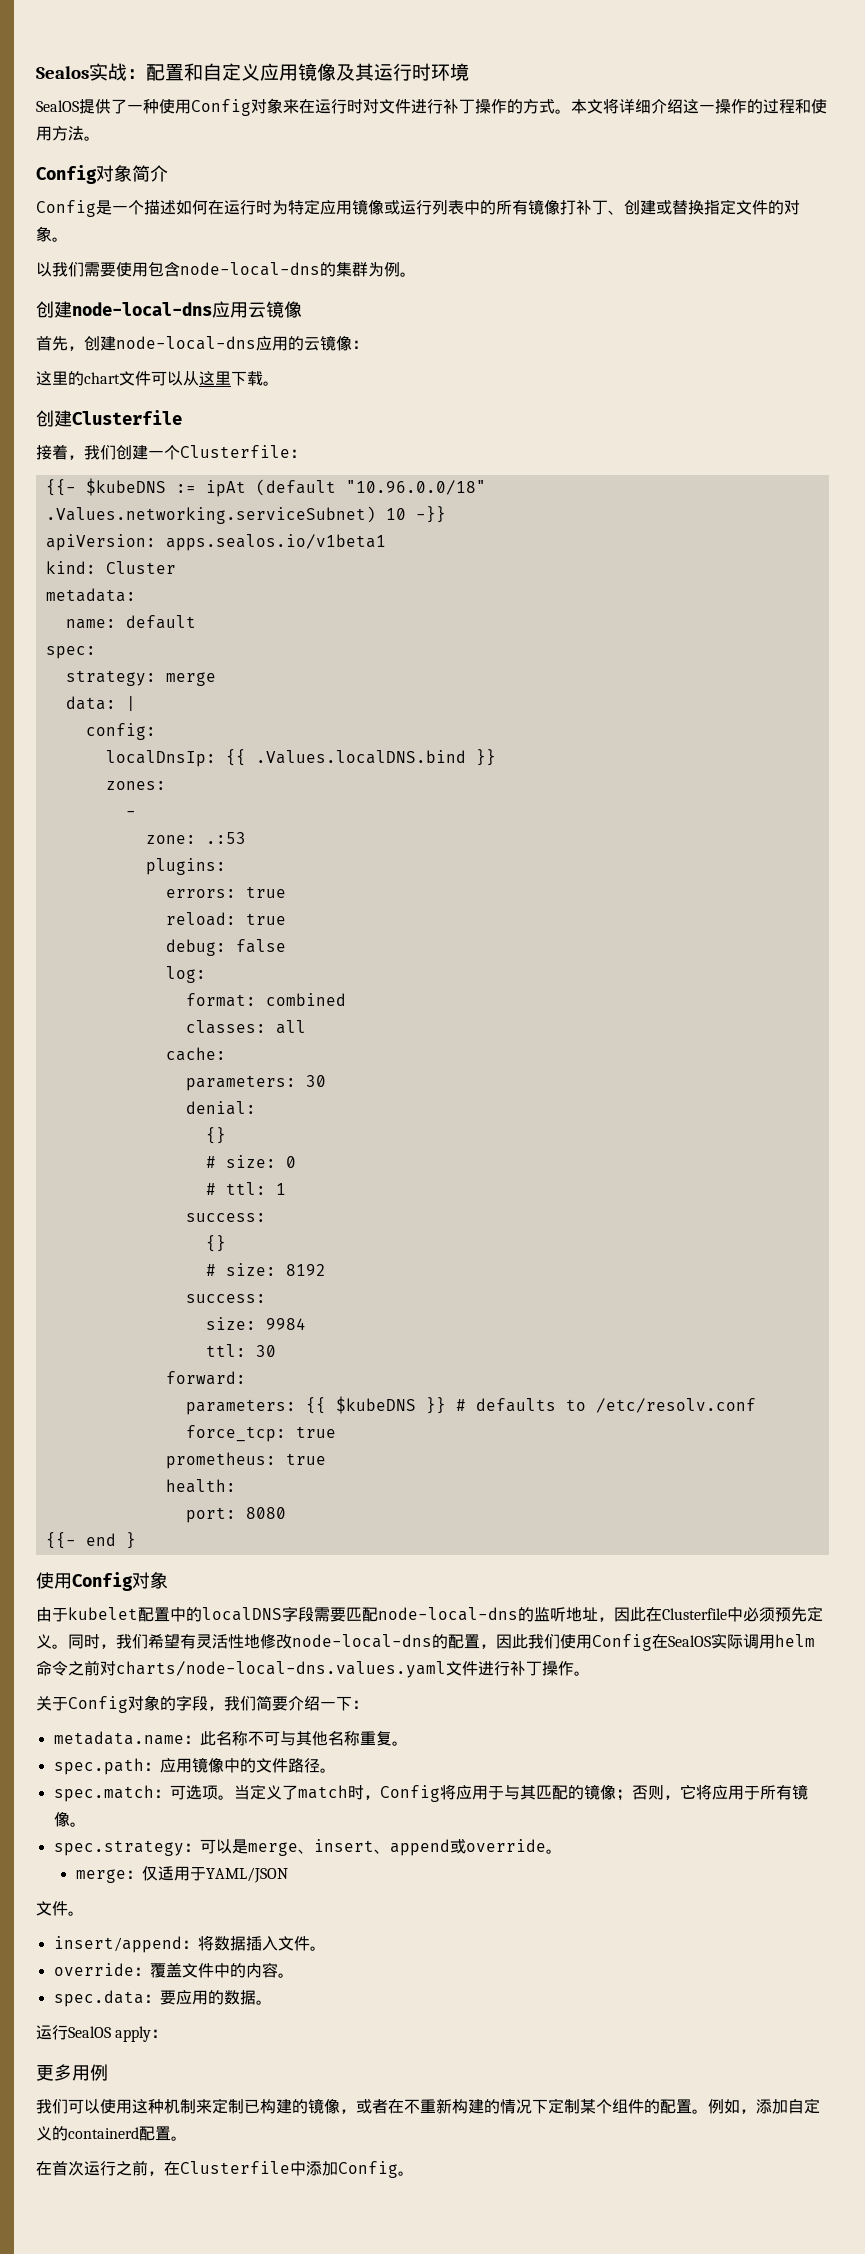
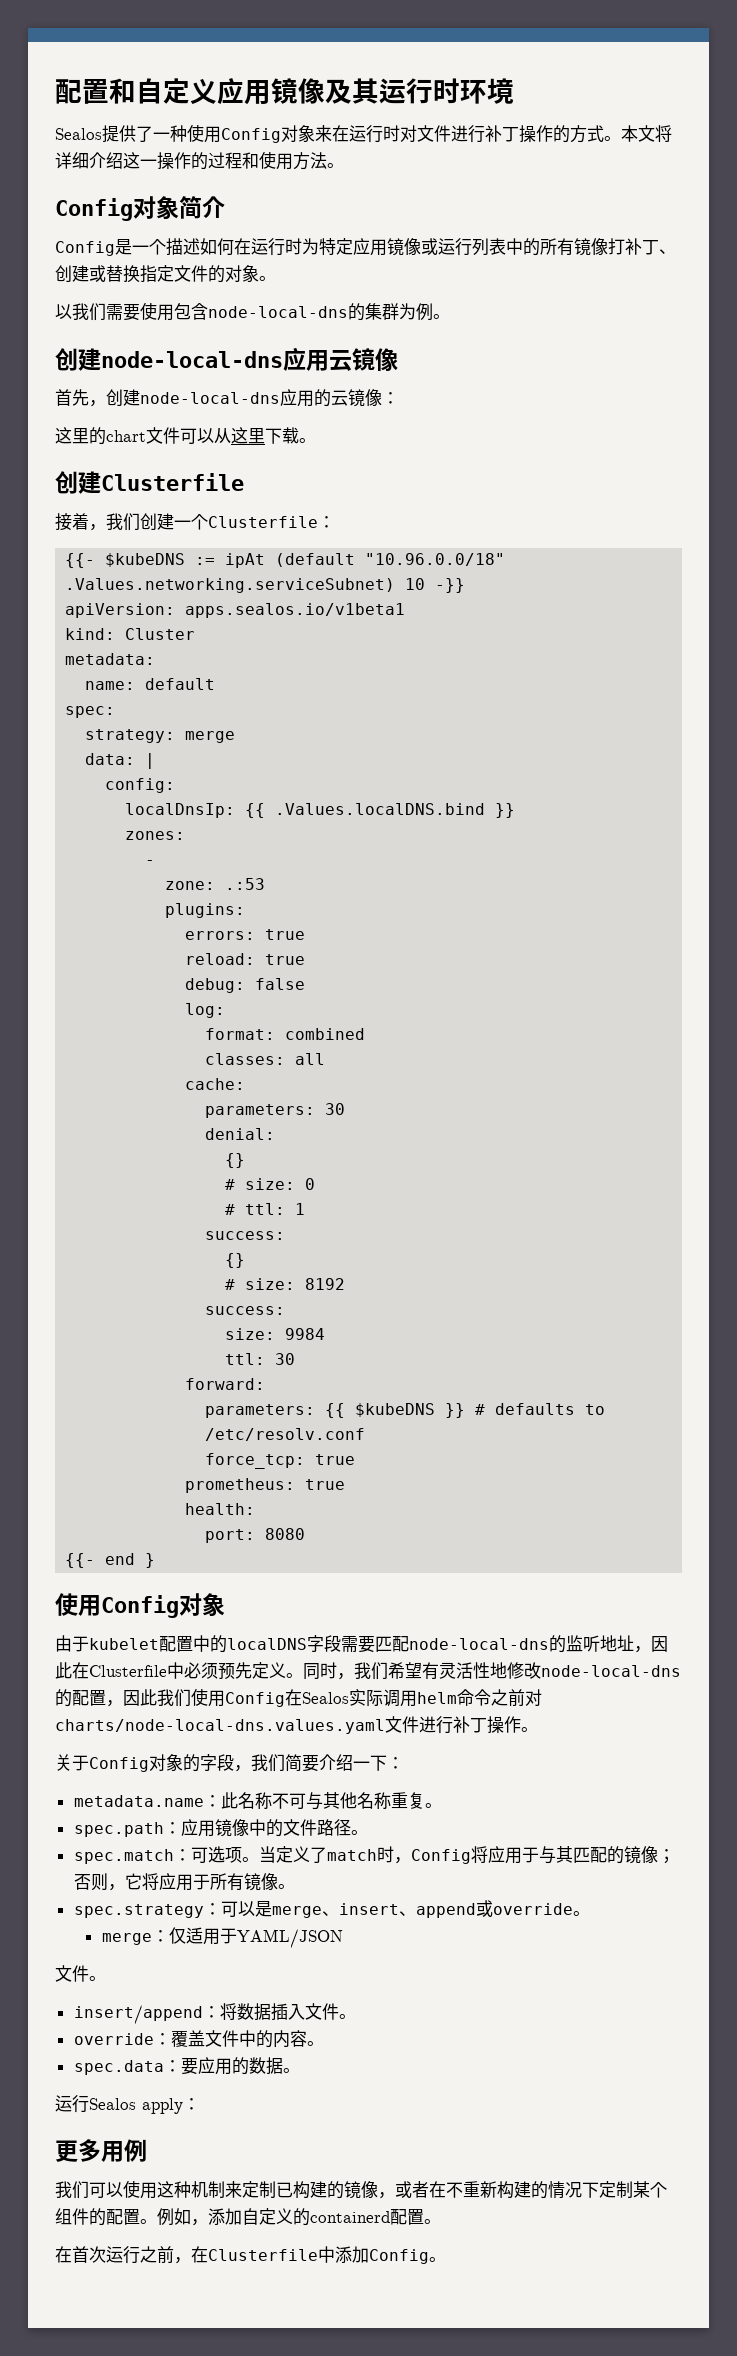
- Sealos实战：配置和自定义应用镜像及其运行时环境
+ 配置和自定义应用镜像及其运行时环境
- SealOS提供了一种使用Config对象来在运行时对文件进行补丁操作的方式。
+ Sealos提供了一种使用Config对象来在运行时对文件进行补丁操作的方式。
- 同时，我们希望有灵活性地修改node-local-dns的配置，因此我们使用Config在SealOS实际调用helm命令之前对charts/node-local-dns.values.yaml文件进行补丁操作。
+ 同时，我们希望有灵活性地修改node-local-dns的配置，因此我们使用Config在Sealos实际调用helm命令之前对charts/node-local-dns.values.yaml文件进行补丁操作。
- 运行SealOS apply：
+ 运行Sealos apply：

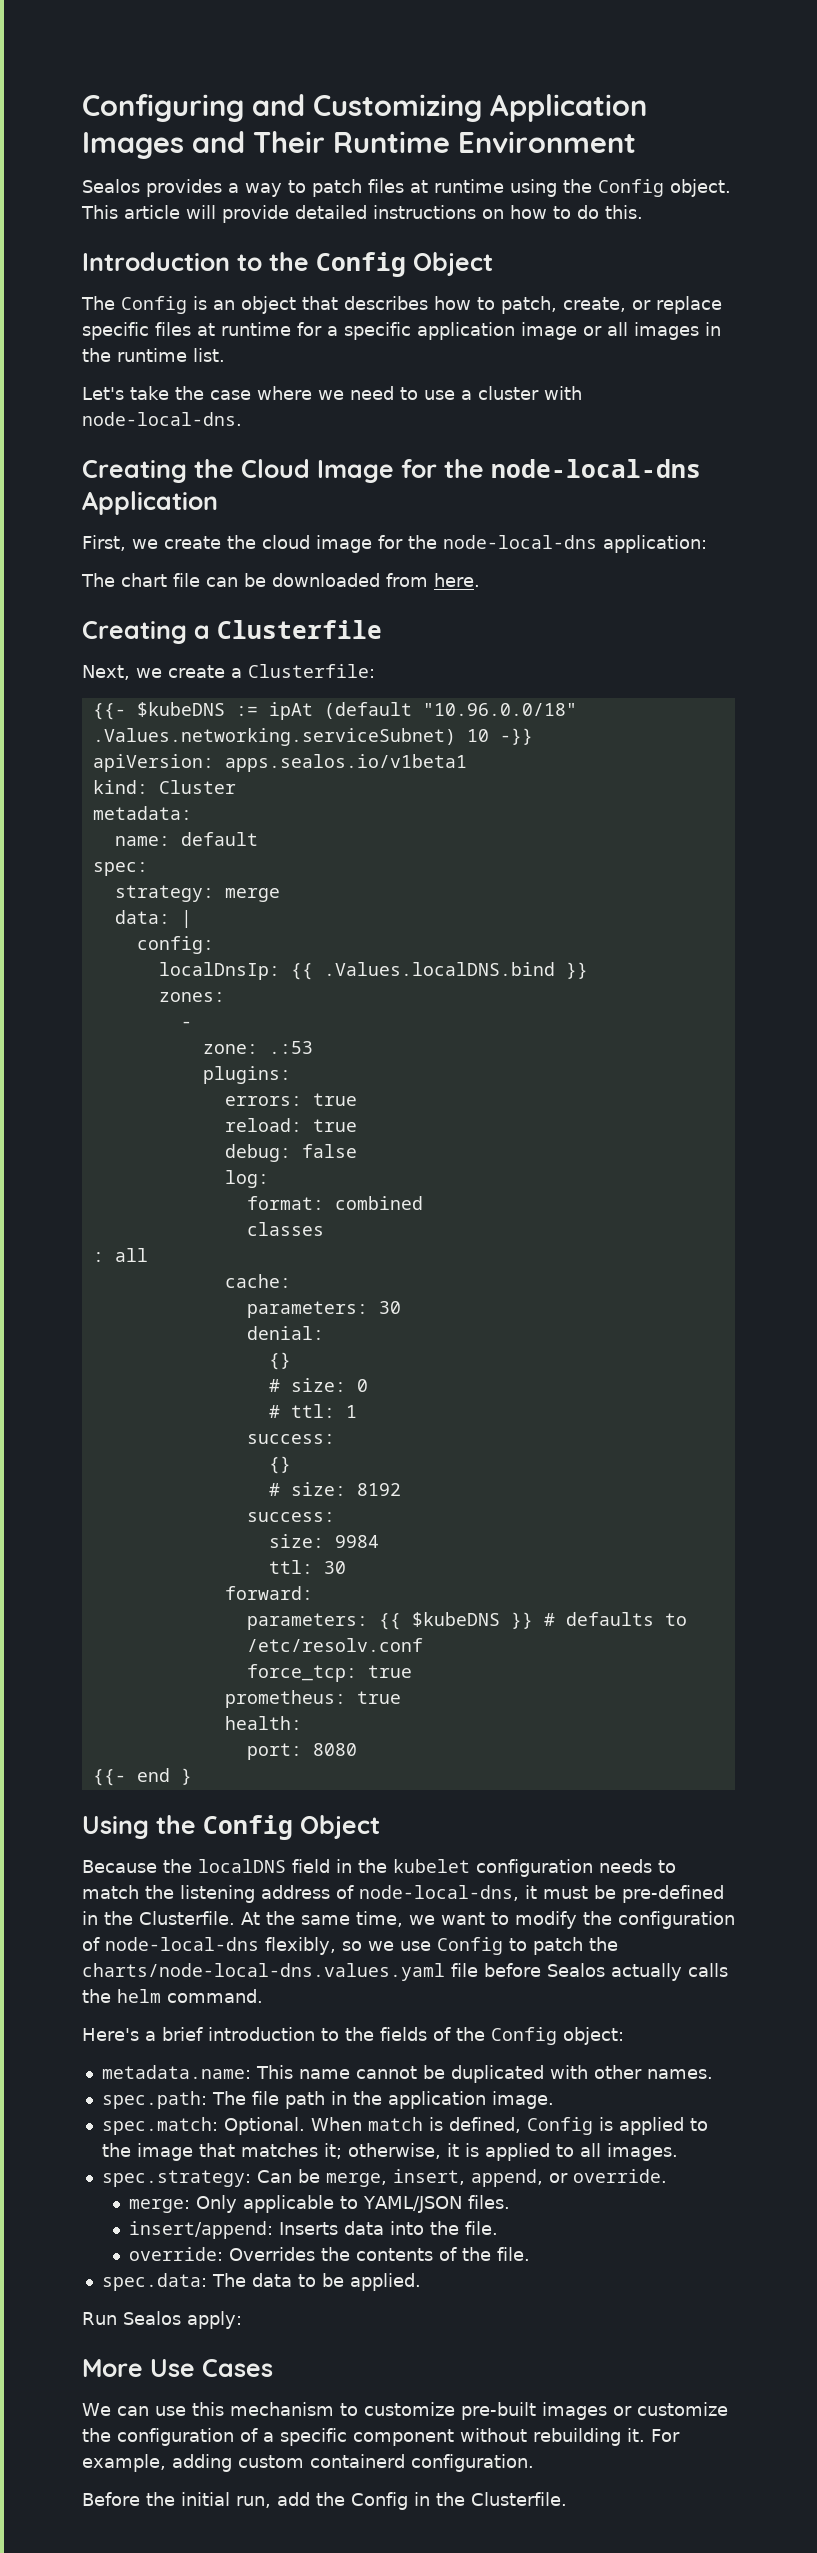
- 配置和自定义应用镜像及其运行时环境
- Sealos提供了一种使用Config对象来在运行时对文件进行补丁操作的方式。本文将详细介绍这一操作的过程和使用方法。
- Config对象简介
- Config是一个描述如何在运行时为特定应用镜像或运行列表中的所有镜像打补丁、创建或替换指定文件的对象。
- 以我们需要使用包含node-local-dns的集群为例。
- 创建node-local-dns应用云镜像
- 首先，创建node-local-dns应用的云镜像：
- 这里的chart文件可以从这里下载。
- 创建Clusterfile
- 接着，我们创建一个Clusterfile：
+ Configuring and Customizing Application Images and Their Runtime Environment
+ Sealos provides a way to patch files at runtime using the Config object. This article will provide detailed instructions on how to do this.
+ Introduction to the Config Object
+ The Config is an object that describes how to patch, create, or replace specific files at runtime for a specific application image or all images in the runtime list.
+ Let's take the case where we need to use a cluster with node-local-dns.
+ Creating the Cloud Image for the node-local-dns Application
+ First, we create the cloud image for the node-local-dns application:
+ The chart file can be downloaded from here.
+ Creating a Clusterfile
+ Next, we create a Clusterfile:
- classes: all
+ classes
+ : all
  {{- end }
- 使用Config对象
- 由于kubelet配置中的localDNS字段需要匹配node-local-dns的监听地址，因此在Clusterfile中必须预先定义。同时，我们希望有灵活性地修改node-local-dns的配置，因此我们使用Config在Sealos实际调用helm命令之前对charts/node-local-dns.values.yaml文件进行补丁操作。
- 关于Config对象的字段，我们简要介绍一下：
- metadata.name：此名称不可与其他名称重复。
- spec.path：应用镜像中的文件路径。
- spec.match：可选项。当定义了match时，Config将应用于与其匹配的镜像；否则，它将应用于所有镜像。
- spec.strategy：可以是merge、insert、append或override。
- merge：仅适用于YAML/JSON
- 文件。
- insert/append：将数据插入文件。
- override：覆盖文件中的内容。
- spec.data：要应用的数据。
- 运行Sealos apply：
- 更多用例
- 我们可以使用这种机制来定制已构建的镜像，或者在不重新构建的情况下定制某个组件的配置。例如，添加自定义的containerd配置。
- 在首次运行之前，在Clusterfile中添加Config。
+ Using the Config Object
+ Because the localDNS field in the kubelet configuration needs to match the listening address of node-local-dns, it must be pre-defined in the Clusterfile. At the same time, we want to modify the configuration of node-local-dns flexibly, so we use Config to patch the charts/node-local-dns.values.yaml file before Sealos actually calls the helm command.
+ Here's a brief introduction to the fields of the Config object:
+ metadata.name: This name cannot be duplicated with other names.
+ spec.path: The file path in the application image.
+ spec.match: Optional. When match is defined, Config is applied to the image that matches it; otherwise, it is applied to all images.
+ spec.strategy: Can be merge, insert, append, or override.
+ merge: Only applicable to YAML/JSON files.
+ insert/append: Inserts data into the file.
+ override: Overrides the contents of the file.
+ spec.data: The data to be applied.
+ Run Sealos apply:
+ More Use Cases
+ We can use this mechanism to customize pre-built images or customize the configuration of a specific component without rebuilding it. For example, adding custom containerd configuration.
+ Before the initial run, add the Config in the Clusterfile.

